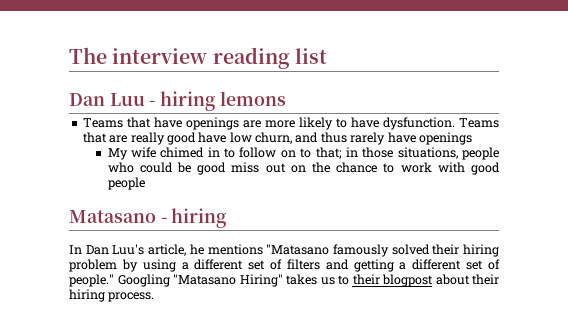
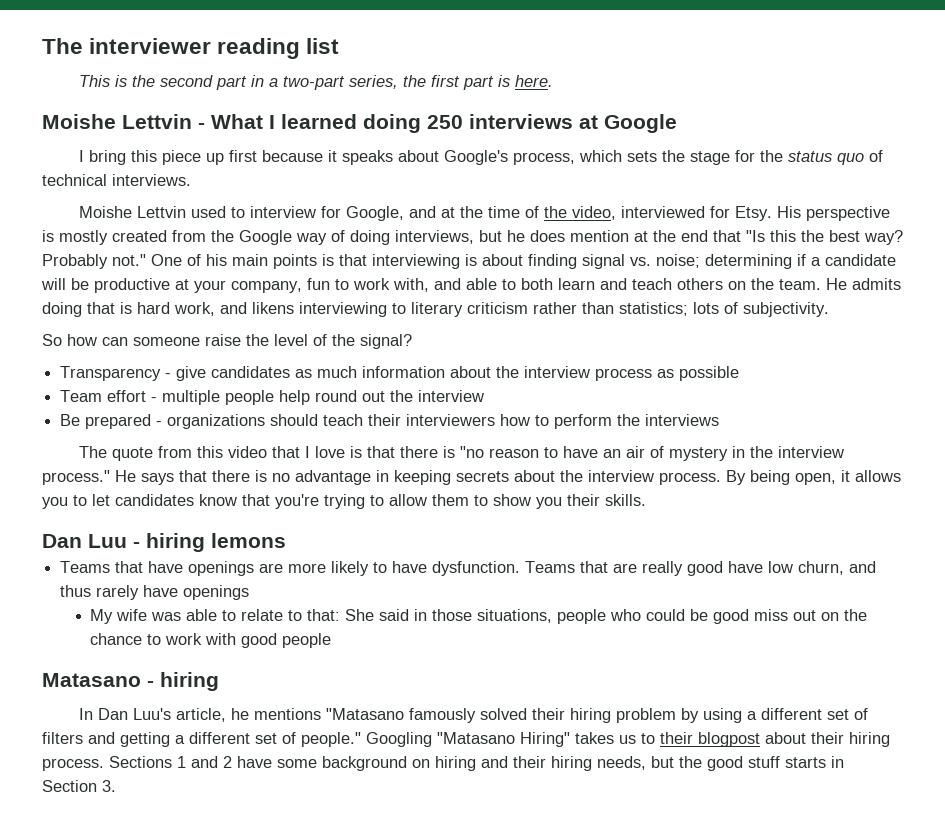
- The interview reading list
+ The interviewer reading list
+ This is the second part in a two-part series, the first part is here.
+ Moishe Lettvin - What I learned doing 250 interviews at Google
+ I bring this piece up first because it speaks about Google's process, which sets the stage for the status quo of technical interviews.
+ Moishe Lettvin used to interview for Google, and at the time of the video, interviewed for Etsy. His perspective is mostly created from the Google way of doing interviews, but he does mention at the end that "Is this the best way? Probably not." One of his main points is that interviewing is about finding signal vs. noise; determining if a candidate will be productive at your company, fun to work with, and able to both learn and teach others on the team. He admits doing that is hard work, and likens interviewing to literary criticism rather than statistics; lots of subjectivity.
+ So how can someone raise the level of the signal?
+ Transparency - give candidates as much information about the interview process as possible
+ Team effort - multiple people help round out the interview
+ Be prepared - organizations should teach their interviewers how to perform the interviews
+ The quote from this video that I love is that there is "no reason to have an air of mystery in the interview process." He says that there is no advantage in keeping secrets about the interview process. By being open, it allows you to let candidates know that you're trying to allow them to show you their skills.
- My wife chimed in to follow on to that; in those situations, people who could be good miss out on the chance to work with good people
+ My wife was able to relate to that: She said in those situations, people who could be good miss out on the chance to work with good people
+ Sections 1 and 2 have some background on hiring and their hiring needs, but the good stuff starts in Section 3.

